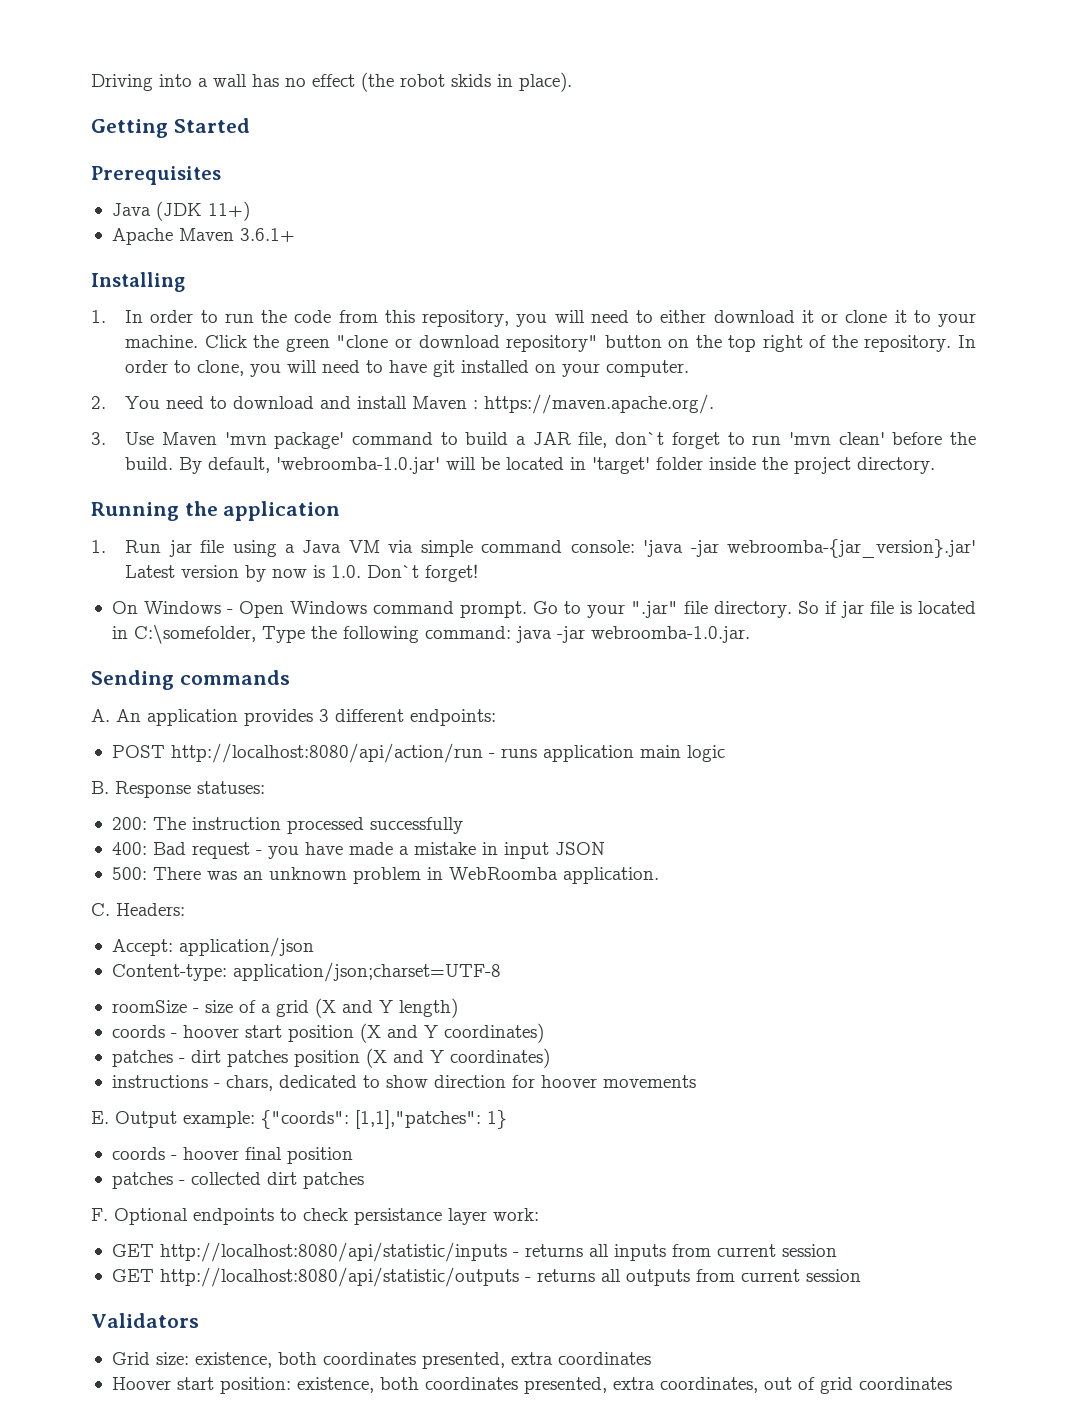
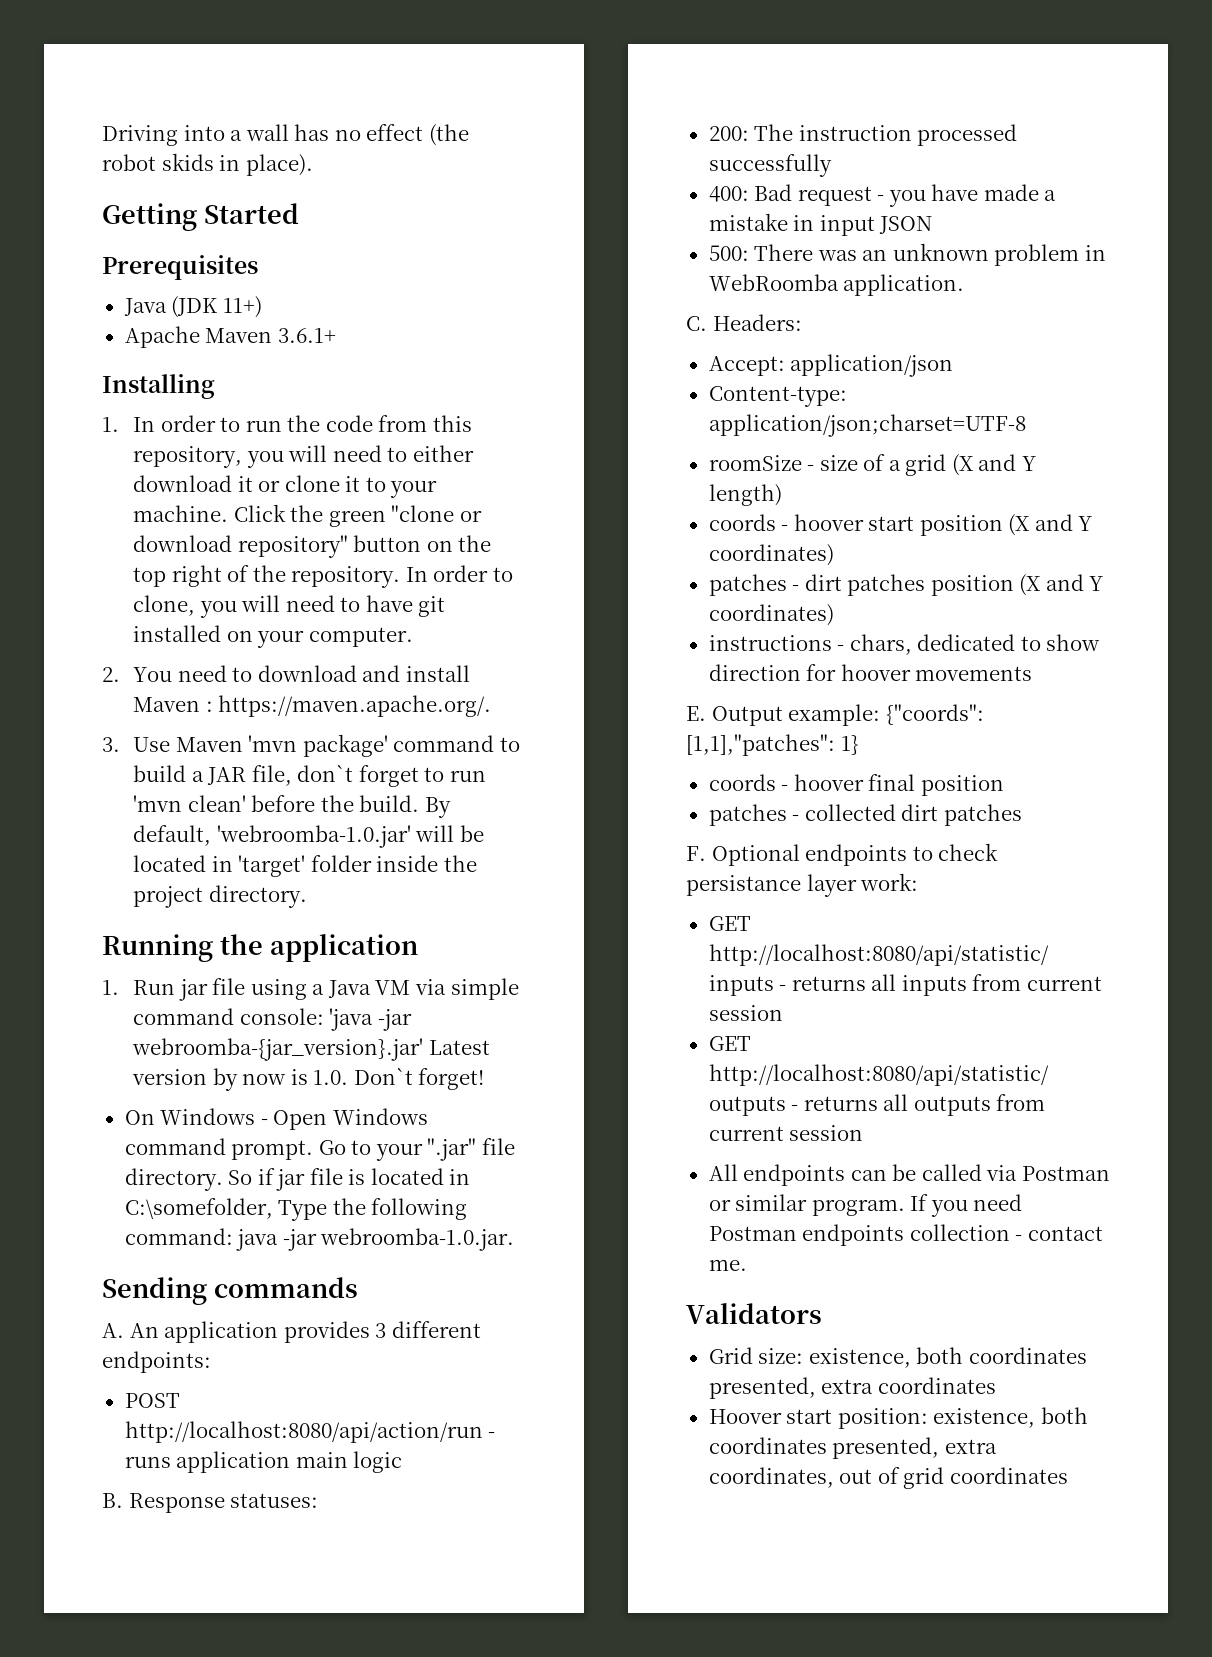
+ All endpoints can be called via Postman or similar program. If you need Postman endpoints collection - contact me.

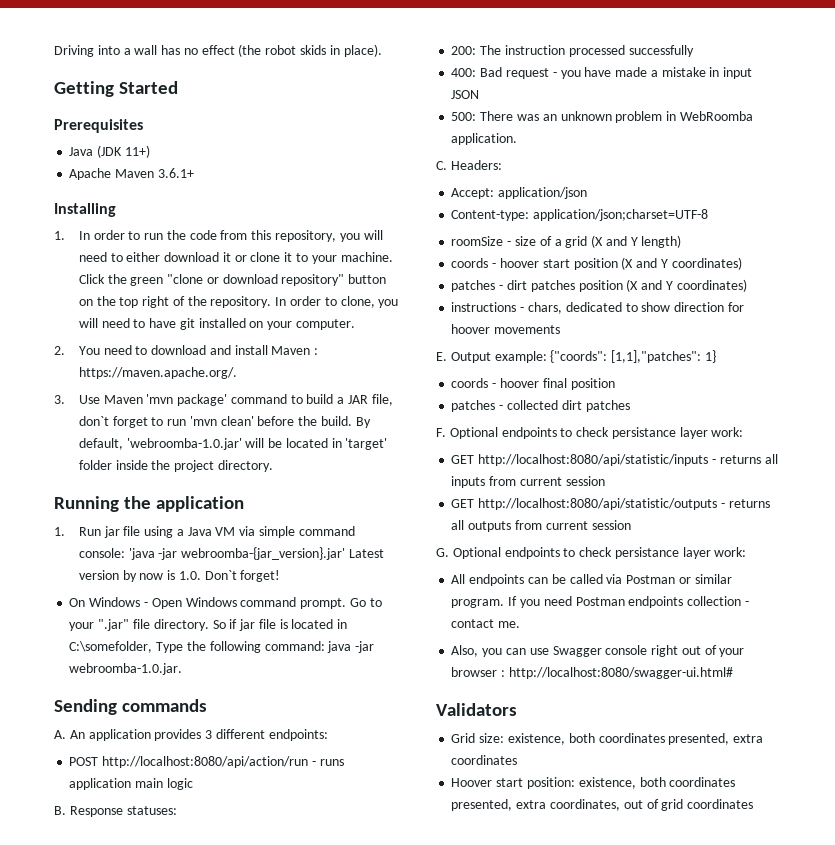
+ G. Optional endpoints to check persistance layer work:
+ Also, you can use Swagger console right out of your browser : http://localhost:8080/swagger-ui.html#

